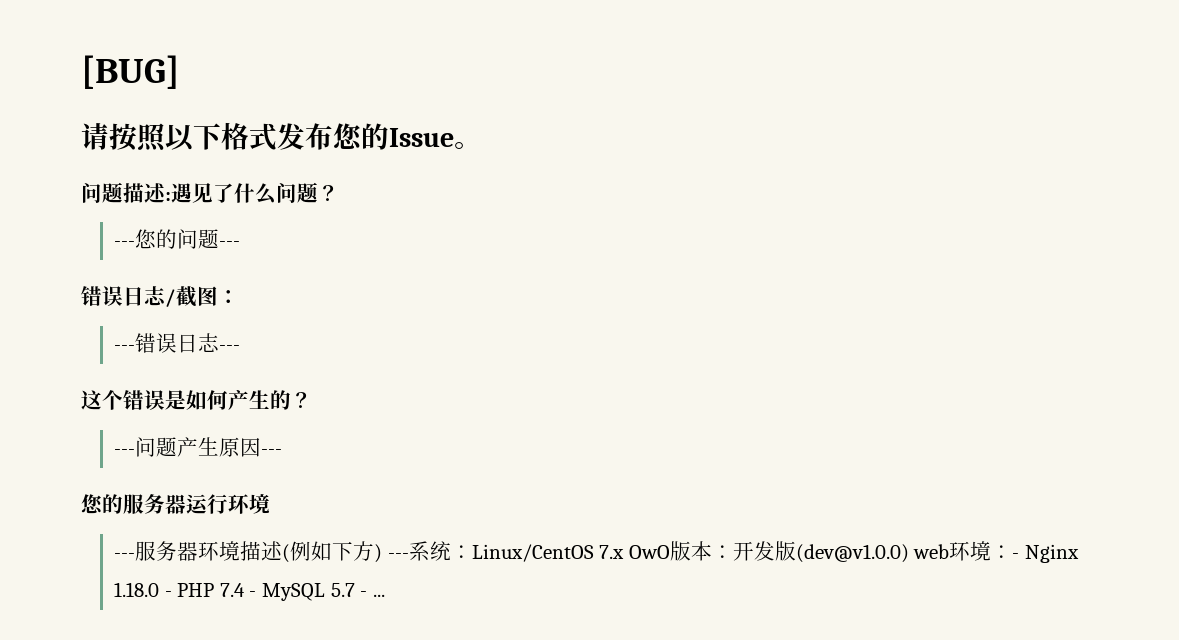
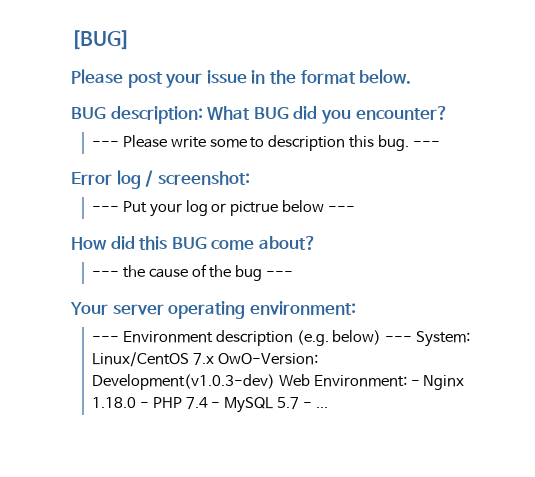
- 请按照以下格式发布您的Issue。
- 问题描述:遇见了什么问题？
- ---您的问题---
- 错误日志/截图：
- ---错误日志---
- 这个错误是如何产生的？
- ---问题产生原因---
- 您的服务器运行环境
- ---服务器环境描述(例如下方) ---系统：Linux/CentOS 7.x OwO版本：开发版(dev@v1.0.0) web环境：- Nginx 1.18.0 - PHP 7.4 - MySQL 5.7 - ...
+ Please post your issue in the format below.
+ BUG description: What BUG did you encounter?
+ --- Please write some to description this bug. ---
+ Error log / screenshot:
+ --- Put your log or pictrue below ---
+ How did this BUG come about?
+ --- the cause of the bug ---
+ Your server operating environment:
+ --- Environment description (e.g. below) --- System: Linux/CentOS 7.x OwO-Version: Development(v1.0.3-dev) Web Environment: - Nginx 1.18.0 - PHP 7.4 - MySQL 5.7 - ...

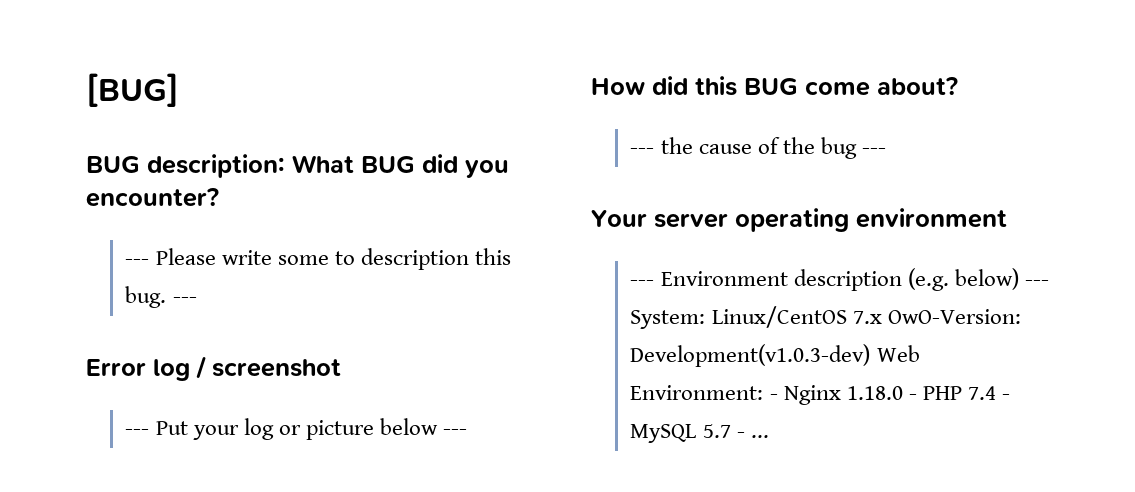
- Please post your issue in the format below.
- Error log / screenshot:
+ Error log / screenshot
- --- Put your log or pictrue below ---
+ --- Put your log or picture below ---
- Your server operating environment:
+ Your server operating environment

